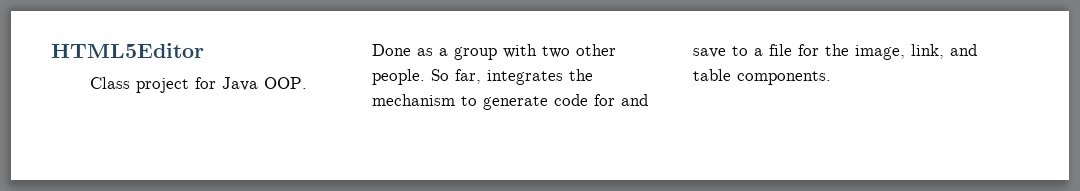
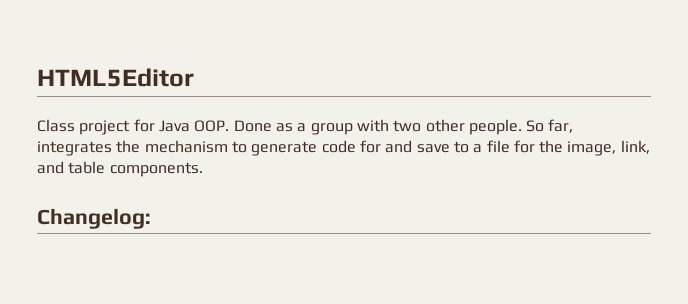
+ Changelog:

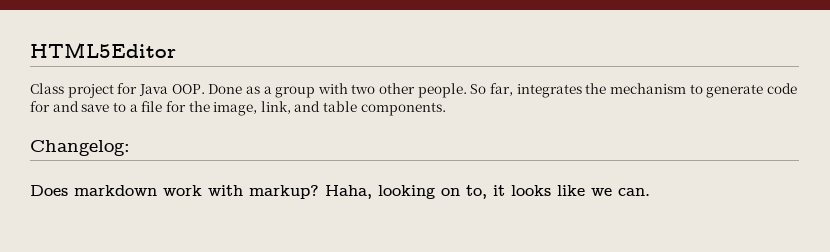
+ Does markdown work with markup? Haha, looking on to, it looks like we can.

